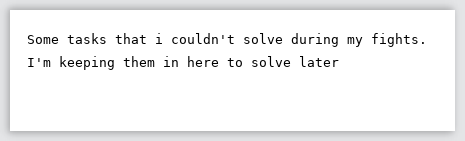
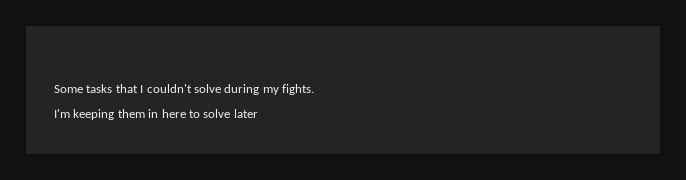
- Some tasks that i couldn't solve during my fights.
+ Some tasks that I couldn't solve during my fights.

